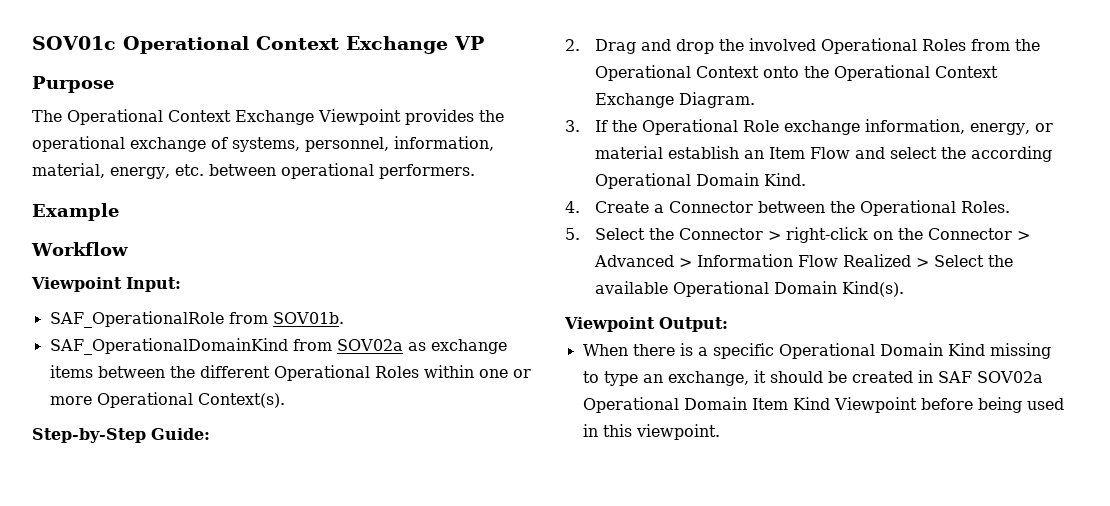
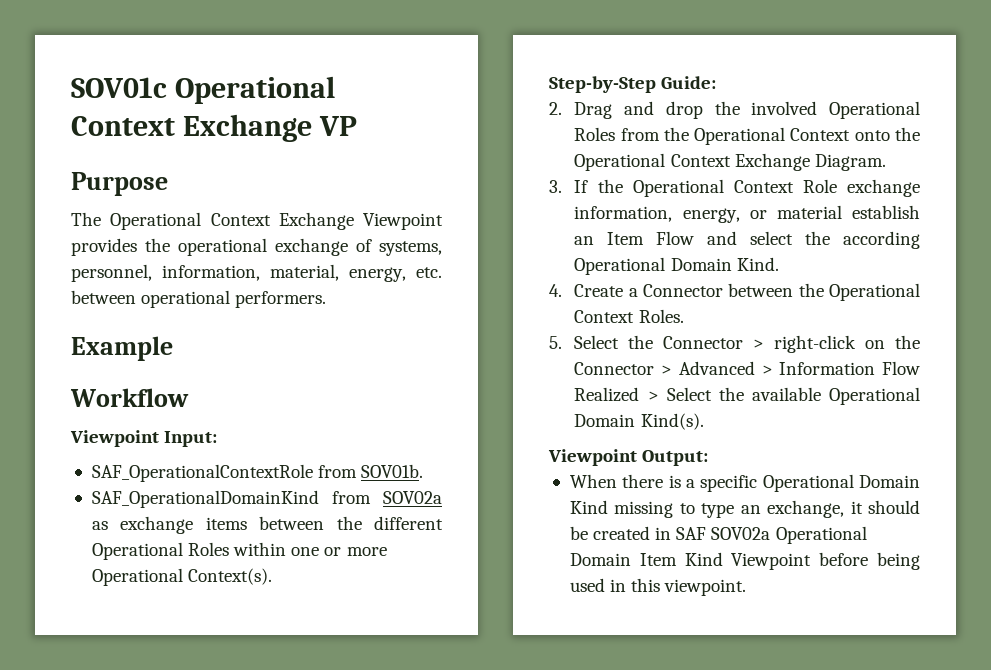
- SAF_OperationalRole from SOV01b.
+ SAF_OperationalContextRole from SOV01b.
- 3. If the Operational Role exchange information, energy, or material establish an Item Flow and select the according Operational Domain Kind.
+ 3. If the Operational Context Role exchange information, energy, or material establish an Item Flow and select the according Operational Domain Kind.
- 4. Create a Connector between the Operational Roles.
+ 4. Create a Connector between the Operational Context Roles.

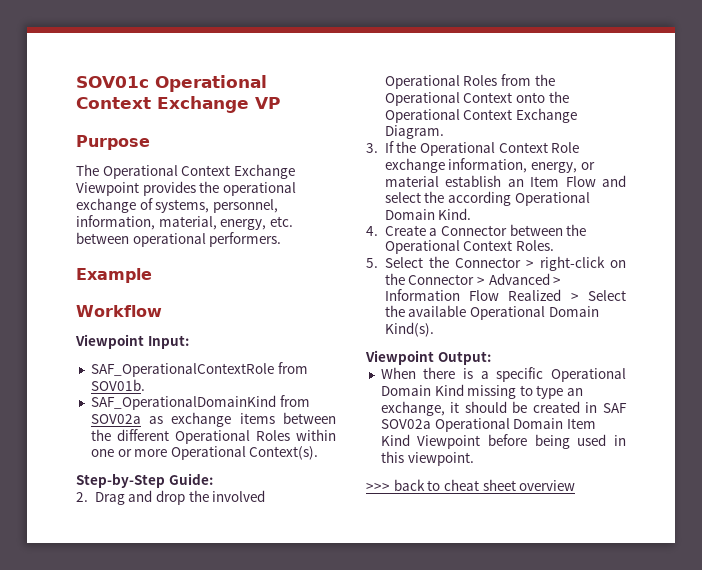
+ >>> back to cheat sheet overview

